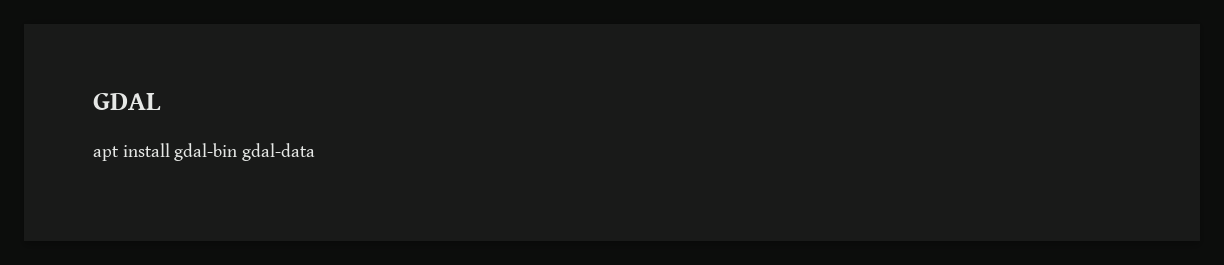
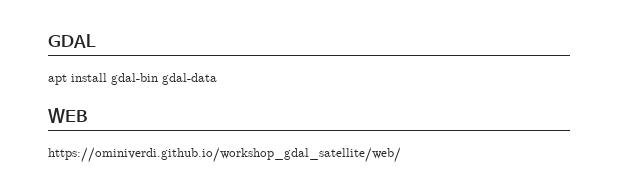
+ WEB
+ https://ominiverdi.github.io/workshop_gdal_satellite/web/

